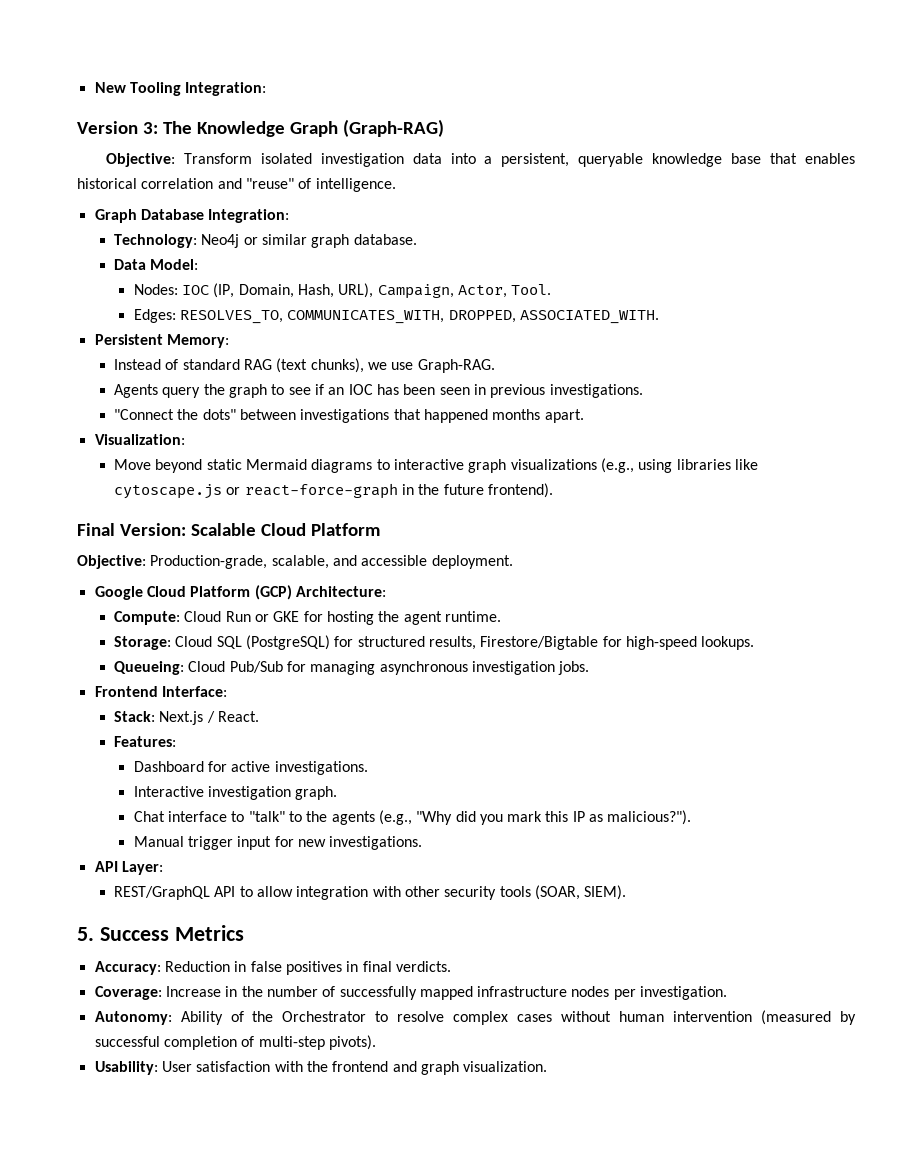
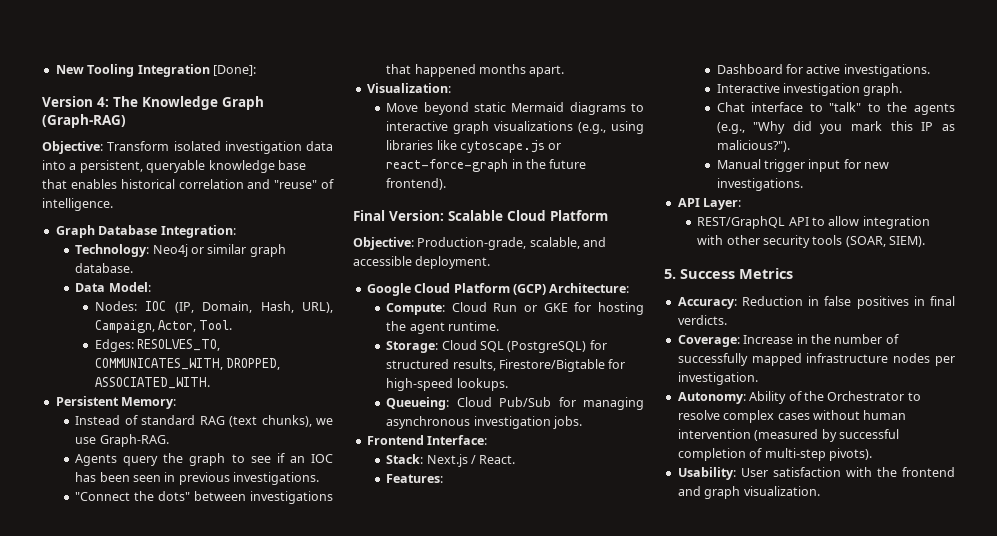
- New Tooling Integration:
+ New Tooling Integration [Done]:
- Version 3: The Knowledge Graph (Graph-RAG)
+ Version 4: The Knowledge Graph (Graph-RAG)

